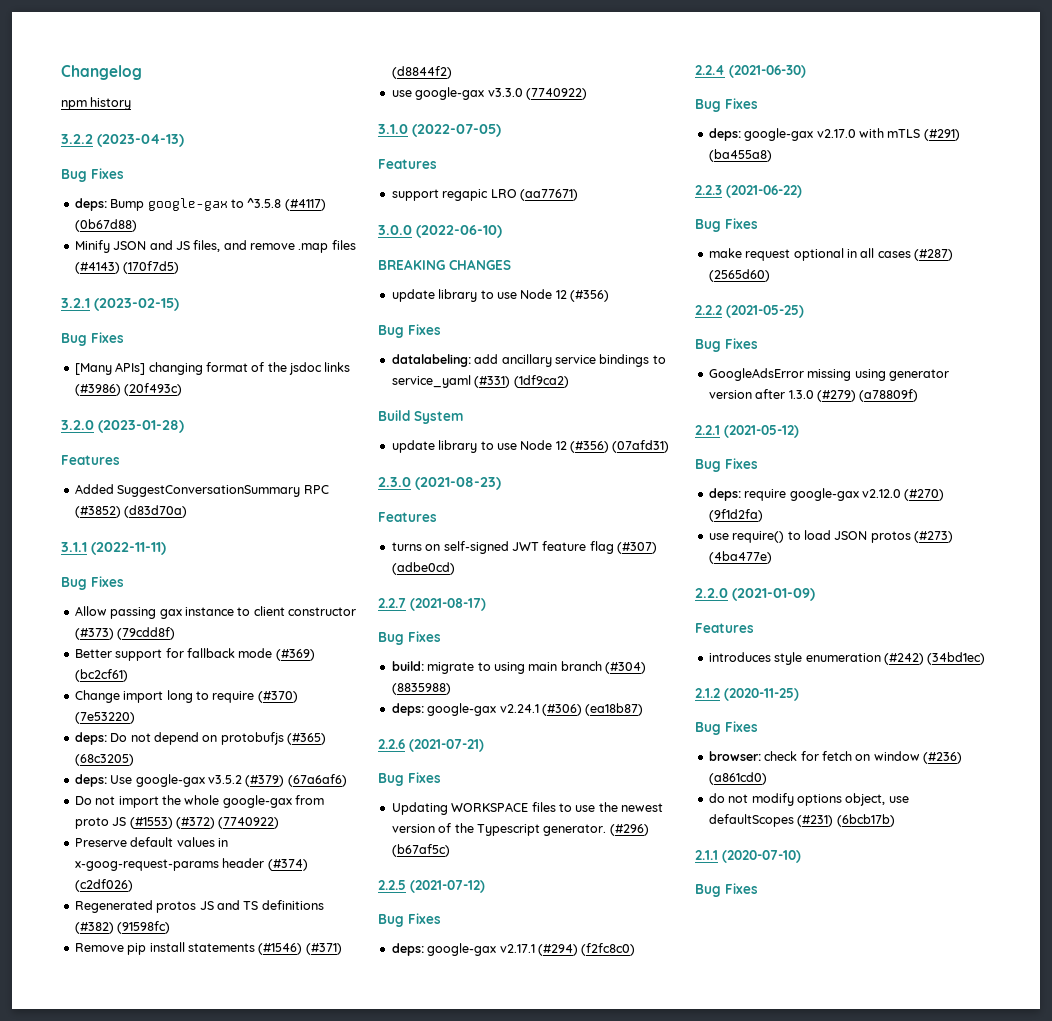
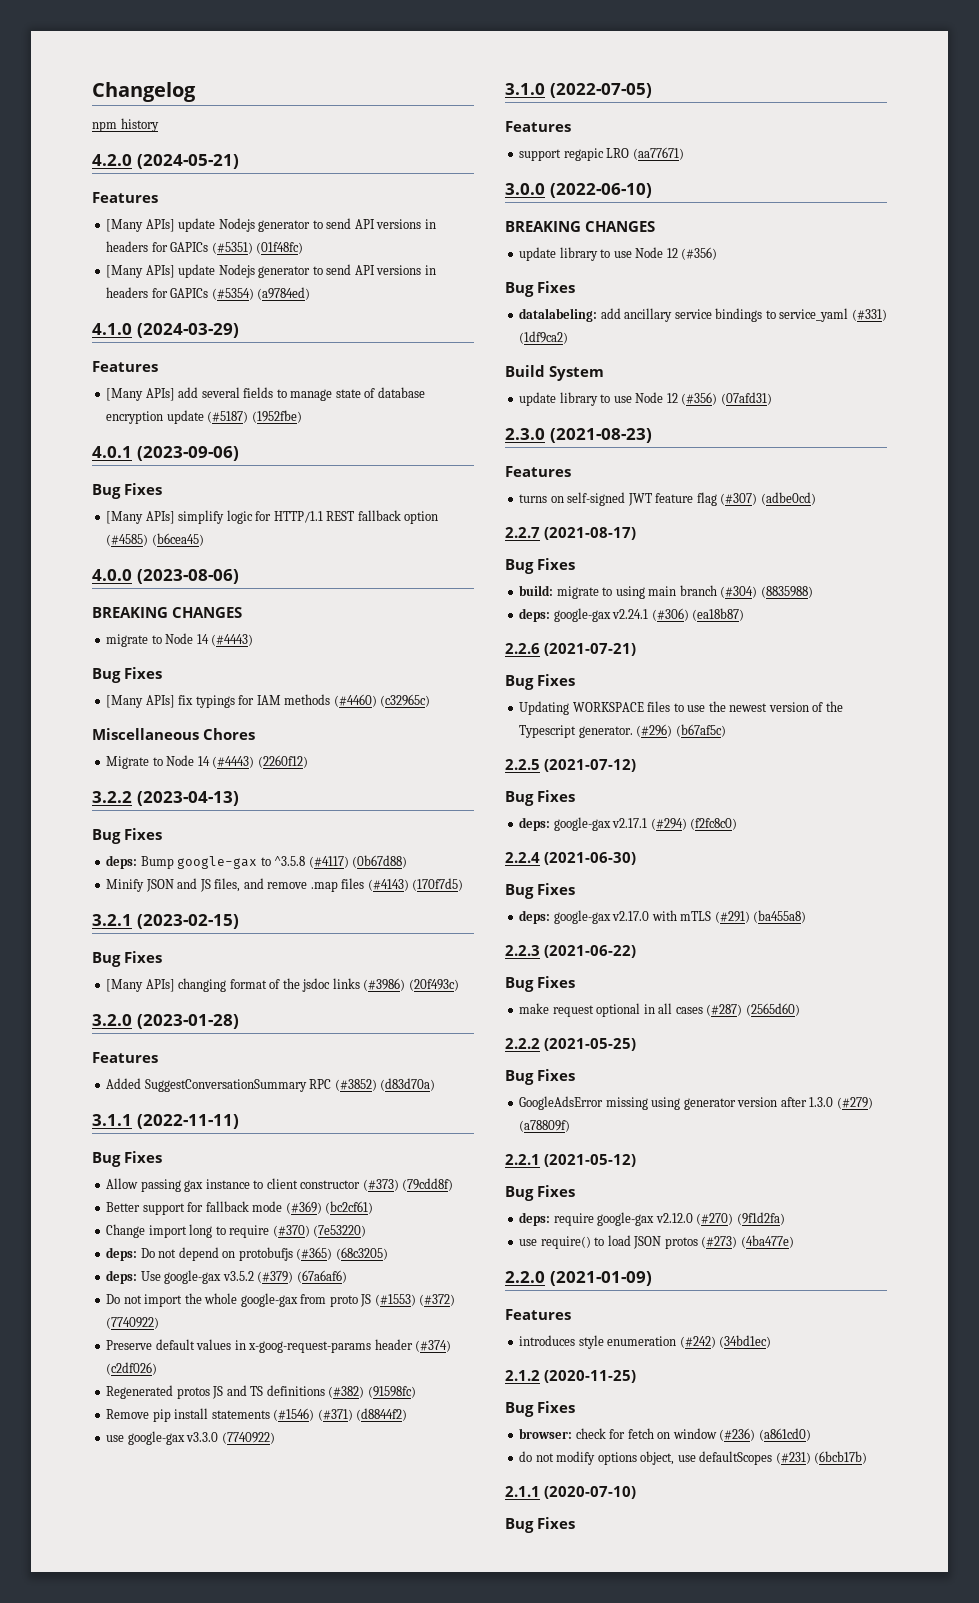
+ 4.2.0 (2024-05-21)
+ Features
+ [Many APIs] update Nodejs generator to send API versions in headers for GAPICs (#5351) (01f48fc)
+ [Many APIs] update Nodejs generator to send API versions in headers for GAPICs (#5354) (a9784ed)
+ 4.1.0 (2024-03-29)
+ Features
+ [Many APIs] add several fields to manage state of database encryption update (#5187) (1952fbe)
+ 4.0.1 (2023-09-06)
+ Bug Fixes
+ [Many APIs] simplify logic for HTTP/1.1 REST fallback option (#4585) (b6cea45)
+ 4.0.0 (2023-08-06)
+ BREAKING CHANGES
+ migrate to Node 14 (#4443)
+ Bug Fixes
+ [Many APIs] fix typings for IAM methods (#4460) (c32965c)
+ Miscellaneous Chores
+ Migrate to Node 14 (#4443) (2260f12)

